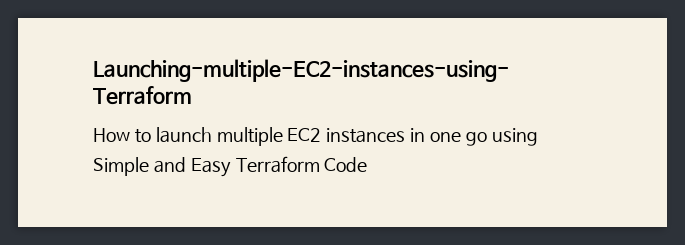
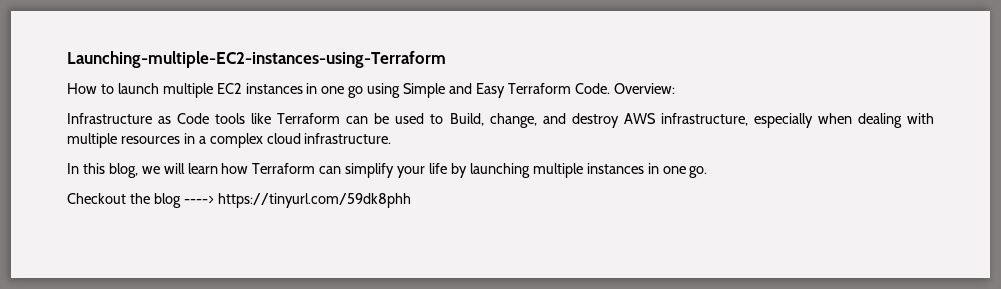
- How to launch multiple EC2 instances in one go using Simple and Easy Terraform Code
+ How to launch multiple EC2 instances in one go using Simple and Easy Terraform Code. Overview:
+ Infrastructure as Code tools like Terraform can be used to Build, change, and destroy AWS infrastructure, especially when dealing with multiple resources in a complex cloud infrastructure.
+ In this blog, we will learn how Terraform can simplify your life by launching multiple instances in one go.
+ Checkout the blog ----> https://tinyurl.com/59dk8phh

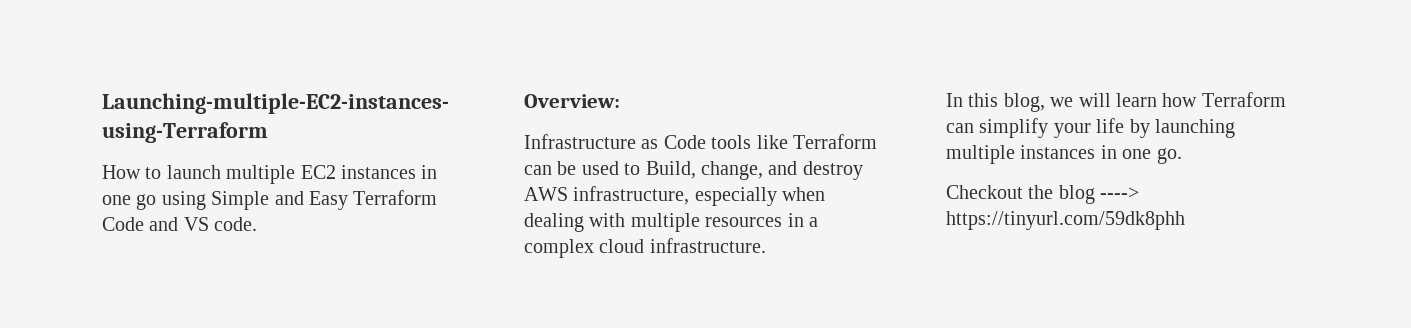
- How to launch multiple EC2 instances in one go using Simple and Easy Terraform Code. Overview:
+ How to launch multiple EC2 instances in one go using Simple and Easy Terraform Code and VS code.
+ Overview:

